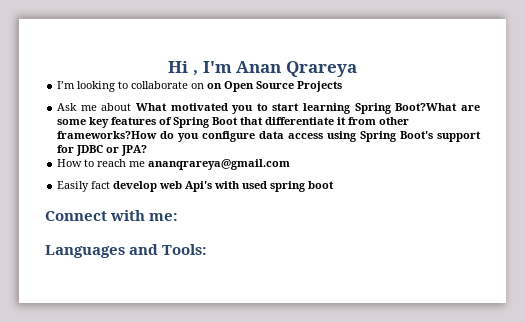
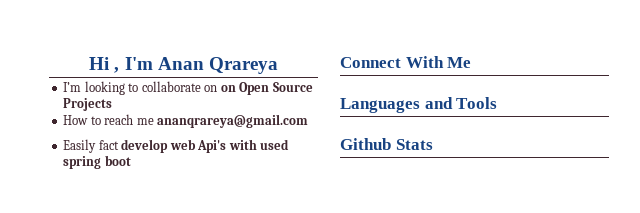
- Ask me about What motivated you to start learning Spring Boot?What are some key features of Spring Boot that differentiate it from other frameworks?How do you configure data access using Spring Boot's support for JDBC or JPA?
- Connect with me:
+ Connect With Me
- Languages and Tools:
+ Languages and Tools
+ Github Stats

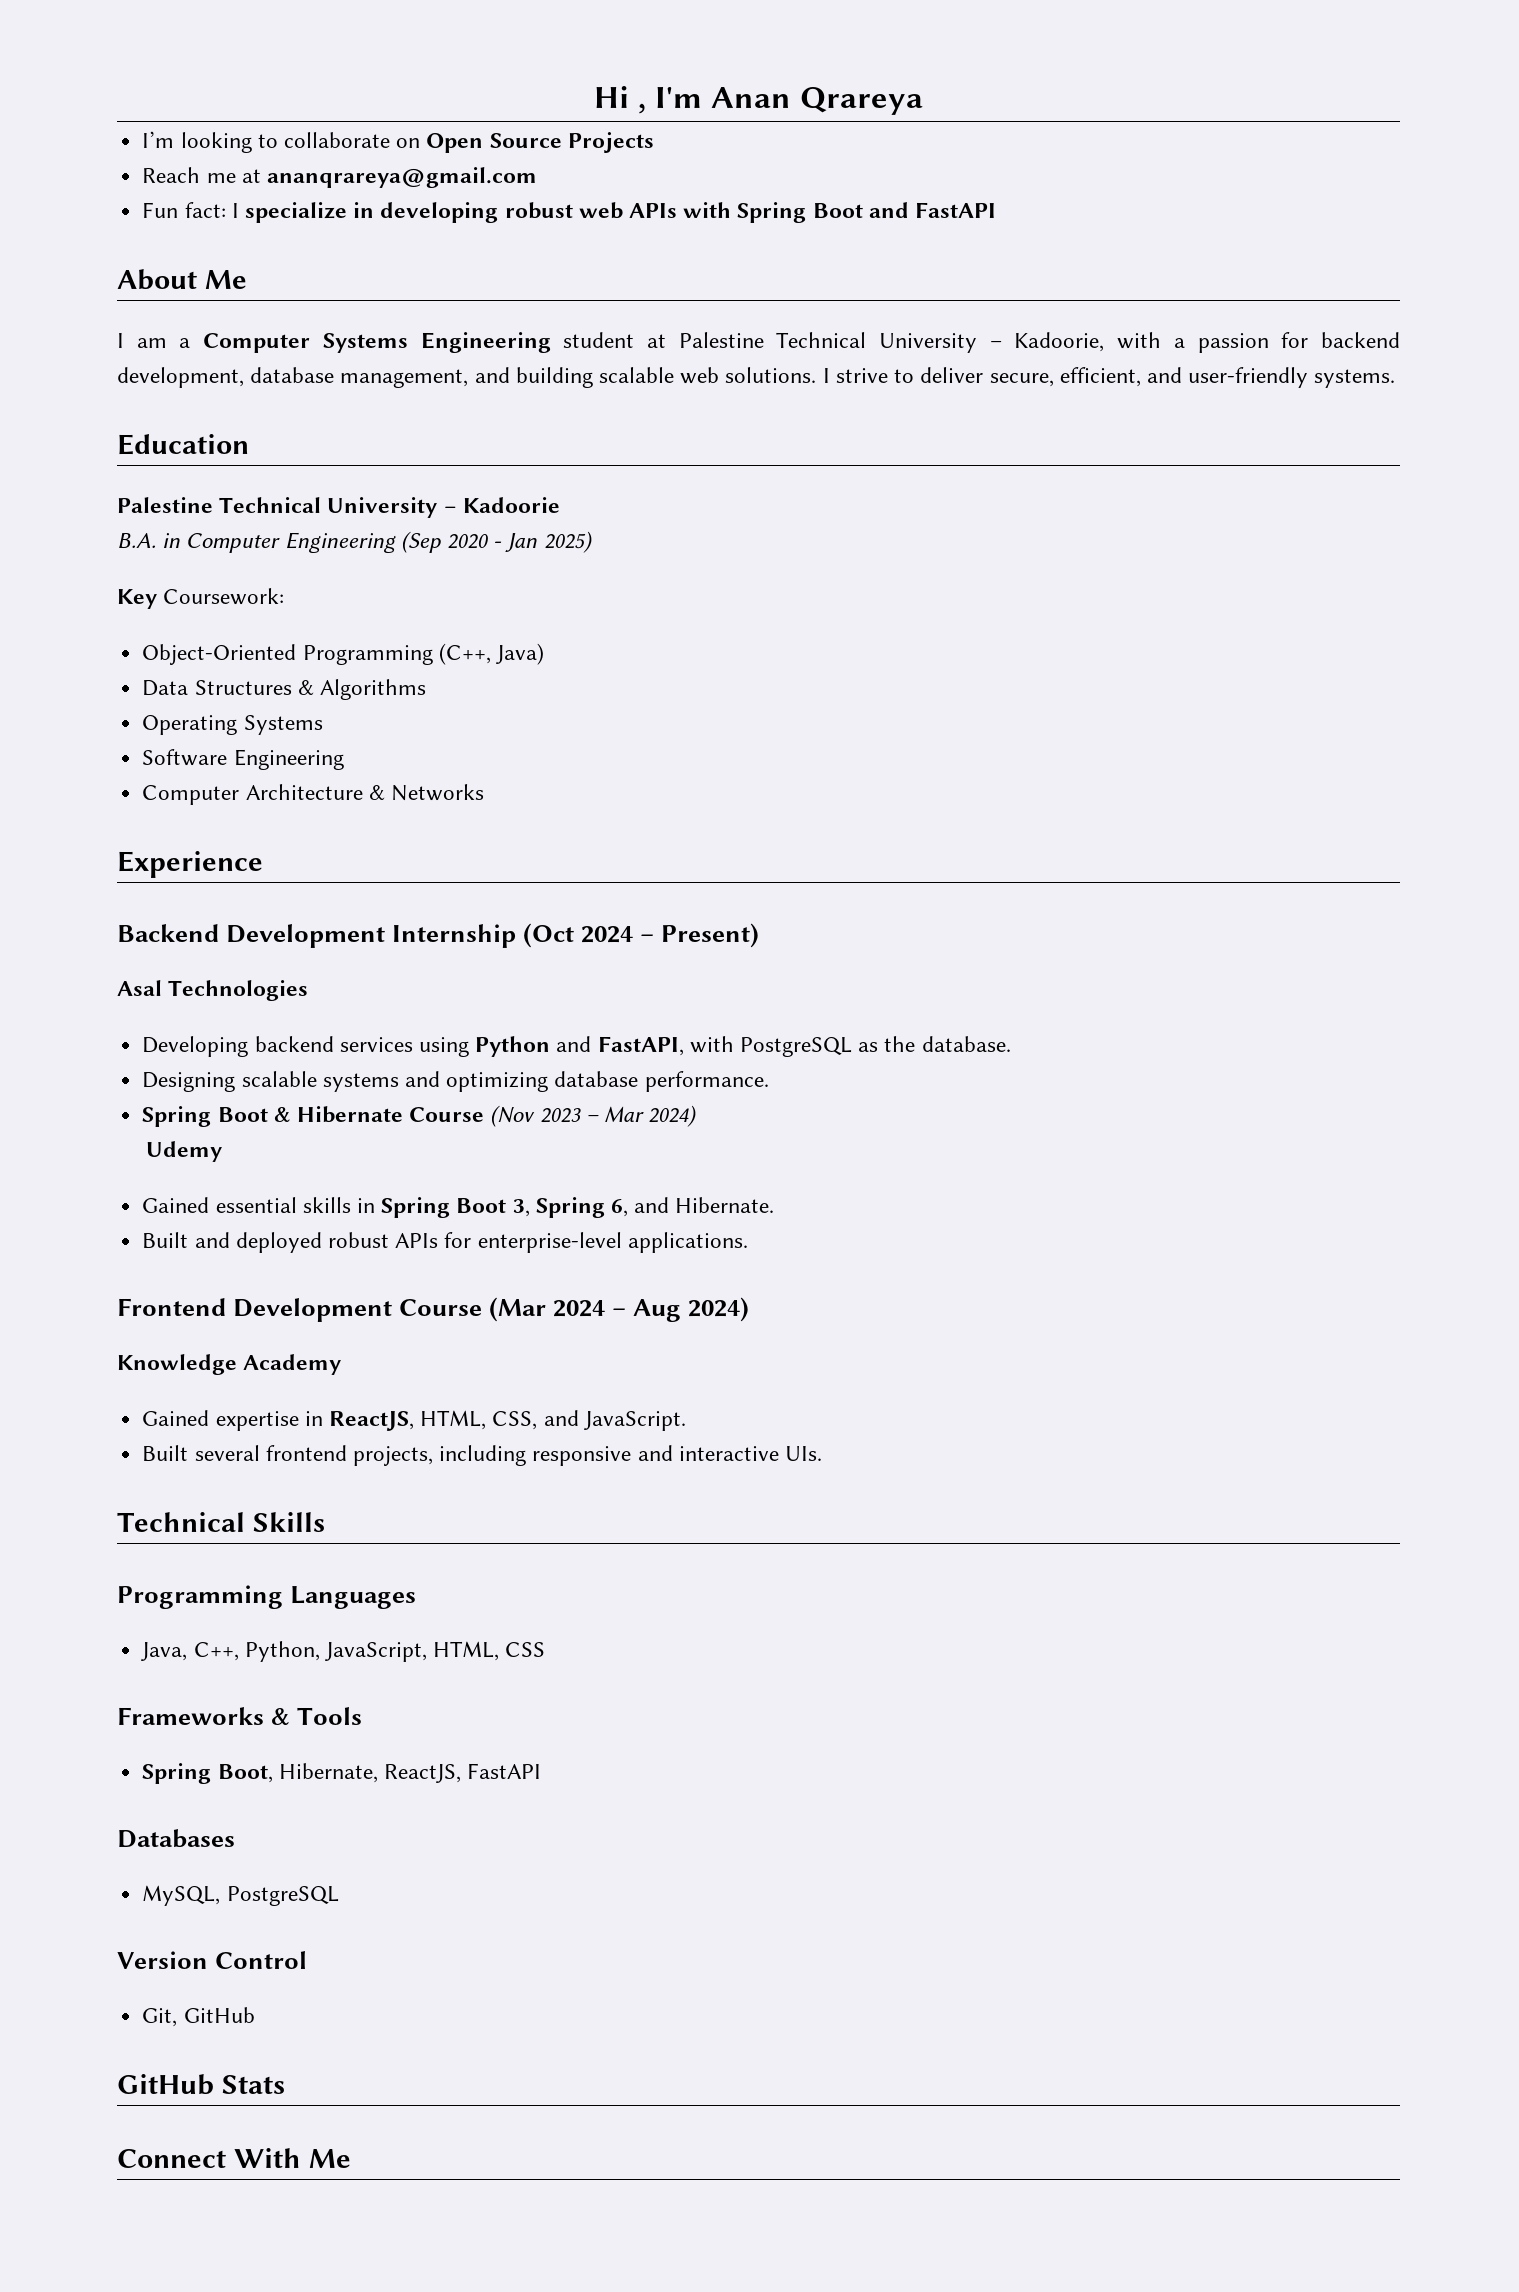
- I’m looking to collaborate on on Open Source Projects
+ I’m looking to collaborate on Open Source Projects
- How to reach me ananqrareya@gmail.com
- Easily fact develop web Api's with used spring boot
+ Reach me at ananqrareya@gmail.com
+ Fun fact: I specialize in developing robust web APIs with Spring Boot and FastAPI
+ About Me
+ I am a Computer Systems Engineering student at Palestine Technical University – Kadoorie, with a passion for backend development, database management, and building scalable web solutions. I strive to deliver secure, efficient, and user-friendly systems.
+ Education
+ Palestine Technical University – Kadoorie
+ B.A. in Computer Engineering (Sep 2020 - Jan 2025)
+ Key Coursework:
+ Object-Oriented Programming (C++, Java)
+ Data Structures & Algorithms
+ Operating Systems
+ Software Engineering
+ Computer Architecture & Networks
+ Experience
+ Backend Development Internship (Oct 2024 – Present)
+ Asal Technologies
+ Developing backend services using Python and FastAPI, with PostgreSQL as the database.
+ Designing scalable systems and optimizing database performance.
+ Spring Boot & Hibernate Course (Nov 2023 – Mar 2024)
+ Udemy
+ Gained essential skills in Spring Boot 3, Spring 6, and Hibernate.
+ Built and deployed robust APIs for enterprise-level applications.
+ Frontend Development Course (Mar 2024 – Aug 2024)
+ Knowledge Academy
+ Gained expertise in ReactJS, HTML, CSS, and JavaScript.
+ Built several frontend projects, including responsive and interactive UIs.
+ Technical Skills
+ Programming Languages
+ Java, C++, Python, JavaScript, HTML, CSS
+ Frameworks & Tools
+ Spring Boot, Hibernate, ReactJS, FastAPI
+ Databases
+ MySQL, PostgreSQL
+ Version Control
+ Git, GitHub
+ GitHub Stats
  Connect With Me
- Languages and Tools
- Github Stats

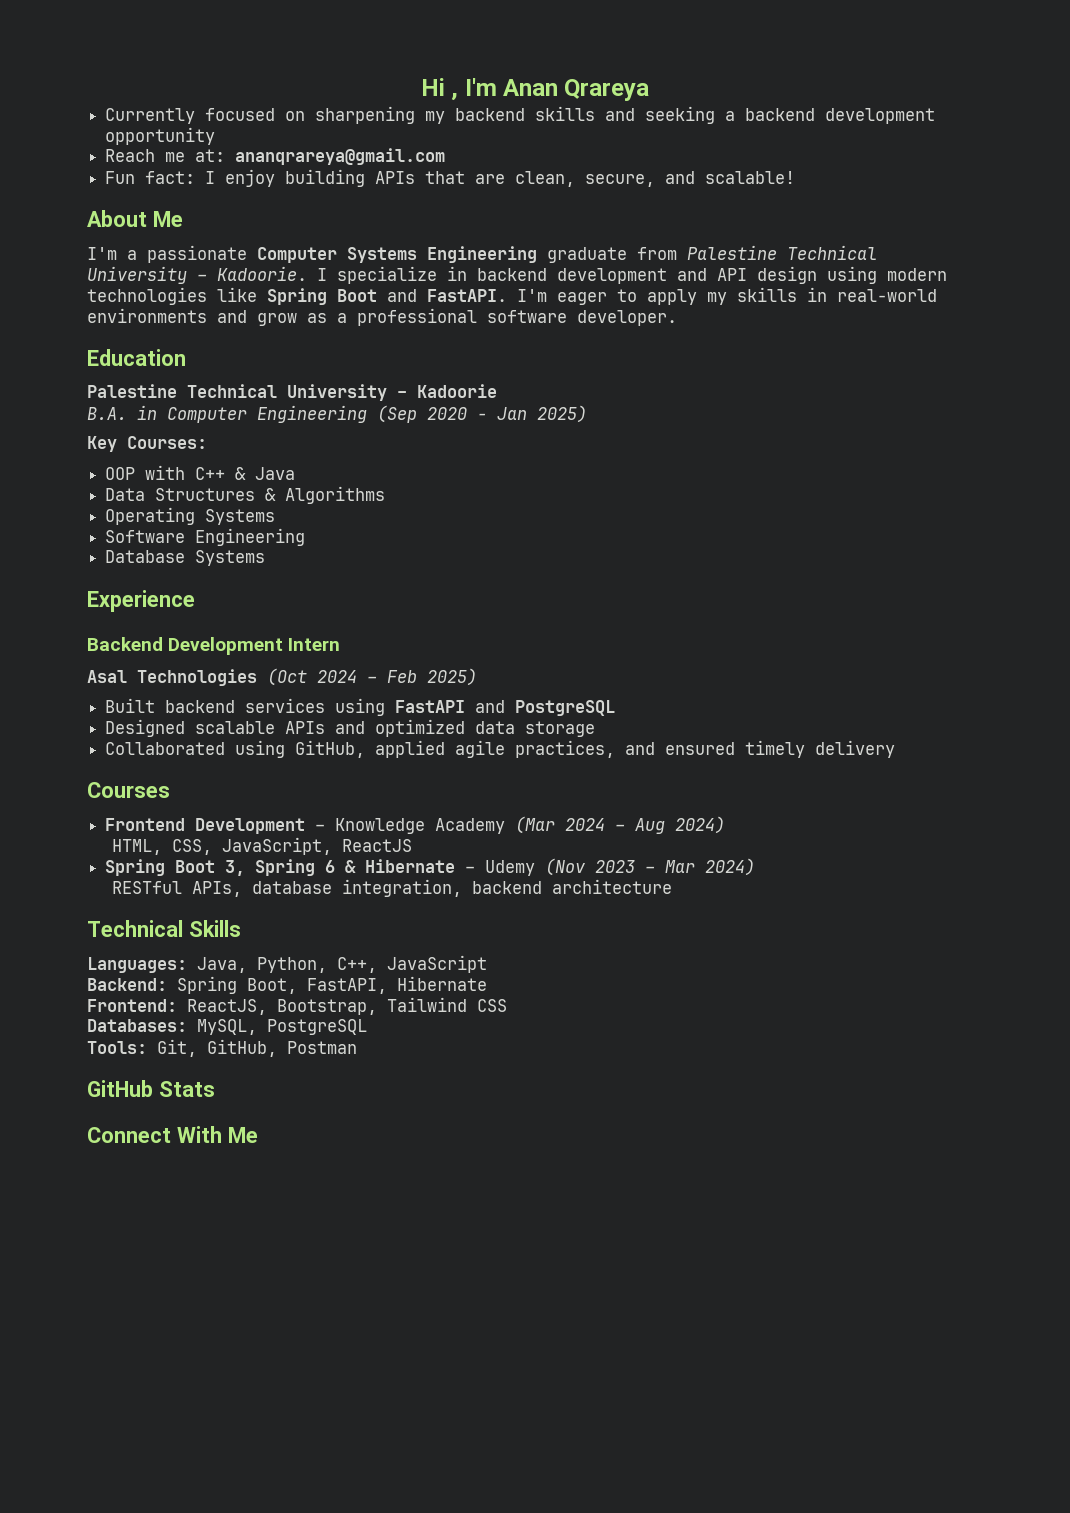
- I’m looking to collaborate on Open Source Projects
+ Currently focused on sharpening my backend skills and seeking a backend development opportunity
- Reach me at ananqrareya@gmail.com
+ Reach me at: ananqrareya@gmail.com
- Fun fact: I specialize in developing robust web APIs with Spring Boot and FastAPI
+ Fun fact: I enjoy building APIs that are clean, secure, and scalable!
- I am a Computer Systems Engineering student at Palestine Technical University – Kadoorie, with a passion for backend development, database management, and building scalable web solutions. I strive to deliver secure, efficient, and user-friendly systems.
+ I'm a passionate Computer Systems Engineering graduate from Palestine Technical University – Kadoorie. I specialize in backend development and API design using modern technologies like Spring Boot and FastAPI. I'm eager to apply my skills in real-world environments and grow as a professional software developer.
- Key Coursework:
- Object-Oriented Programming (C++, Java)
+ Key Courses:
+ OOP with C++ & Java
- Computer Architecture & Networks
+ Database Systems
- Backend Development Internship (Oct 2024 – Present)
- Asal Technologies
- Developing backend services using Python and FastAPI, with PostgreSQL as the database.
- Designing scalable systems and optimizing database performance.
- Spring Boot & Hibernate Course (Nov 2023 – Mar 2024)
+ Backend Development Intern
+ Asal Technologies (Oct 2024 – Feb 2025)
+ Built backend services using FastAPI and PostgreSQL
+ Designed scalable APIs and optimized data storage
+ Collaborated using GitHub, applied agile practices, and ensured timely delivery
+ Courses
+ Frontend Development – Knowledge Academy (Mar 2024 – Aug 2024)
+ HTML, CSS, JavaScript, ReactJS
+ Spring Boot 3, Spring 6 & Hibernate – Udemy (Nov 2023 – Mar 2024)
- Udemy
- Gained essential skills in Spring Boot 3, Spring 6, and Hibernate.
- Built and deployed robust APIs for enterprise-level applications.
- Frontend Development Course (Mar 2024 – Aug 2024)
- Knowledge Academy
- Gained expertise in ReactJS, HTML, CSS, and JavaScript.
- Built several frontend projects, including responsive and interactive UIs.
+ RESTful APIs, database integration, backend architecture
  Technical Skills
- Programming Languages
- Java, C++, Python, JavaScript, HTML, CSS
- Frameworks & Tools
- Spring Boot, Hibernate, ReactJS, FastAPI
- Databases
- MySQL, PostgreSQL
- Version Control
- Git, GitHub
+ Languages: Java, Python, C++, JavaScript
+ Backend: Spring Boot, FastAPI, Hibernate
+ Frontend: ReactJS, Bootstrap, Tailwind CSS
+ Databases: MySQL, PostgreSQL
+ Tools: Git, GitHub, Postman

